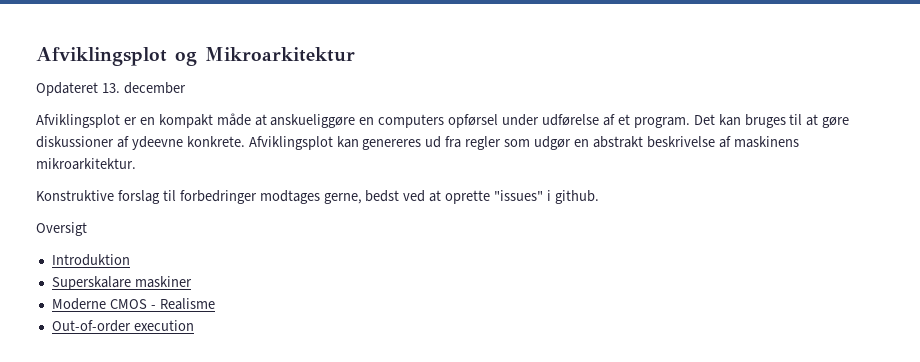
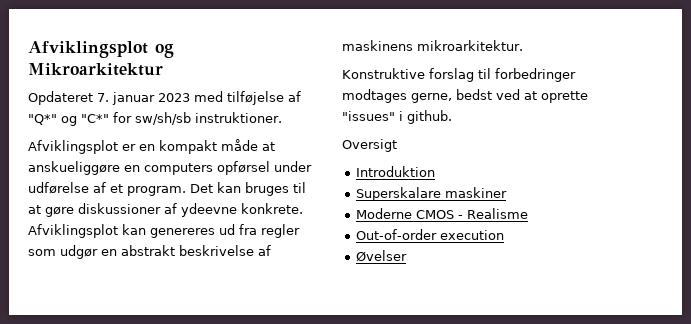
- Opdateret 13. december
+ Opdateret 7. januar 2023 med tilføjelse af "Q*" og "C*" for sw/sh/sb instruktioner.
+ Øvelser

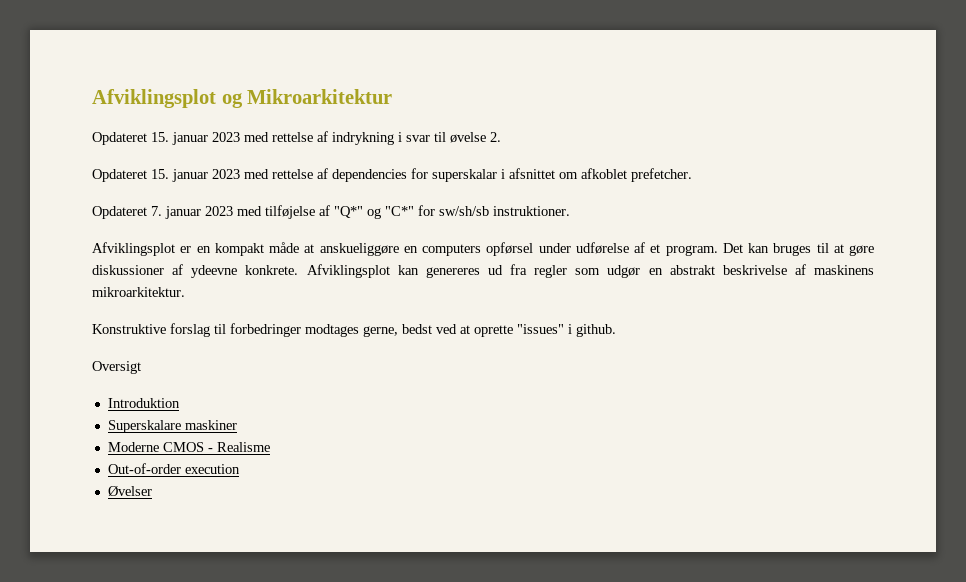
+ Opdateret 15. januar 2023 med rettelse af indrykning i svar til øvelse 2.
+ Opdateret 15. januar 2023 med rettelse af dependencies for superskalar i afsnittet om afkoblet prefetcher.

